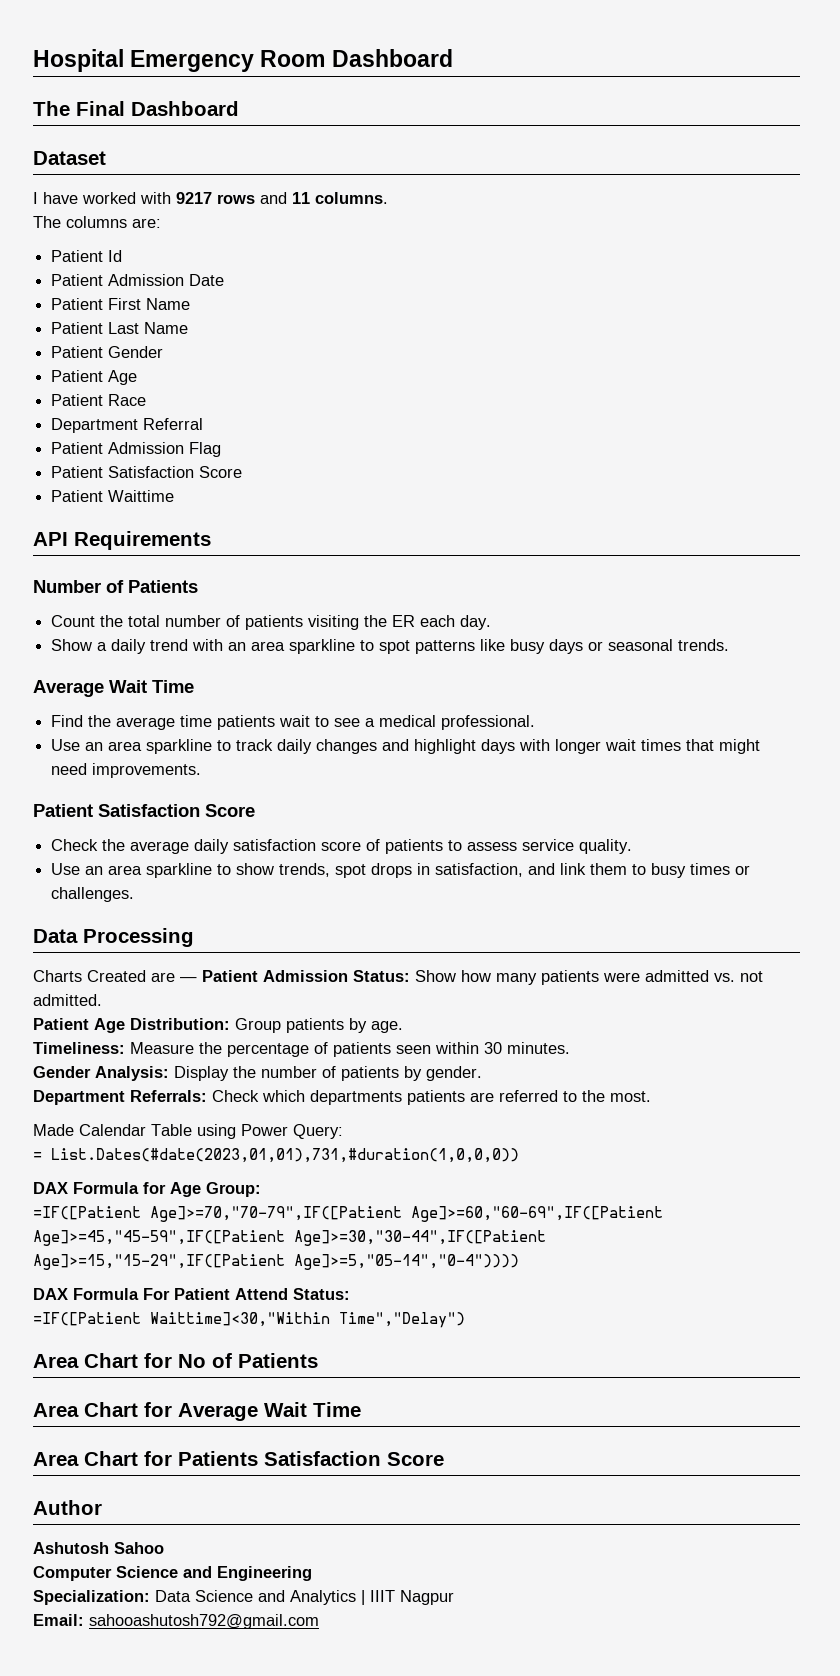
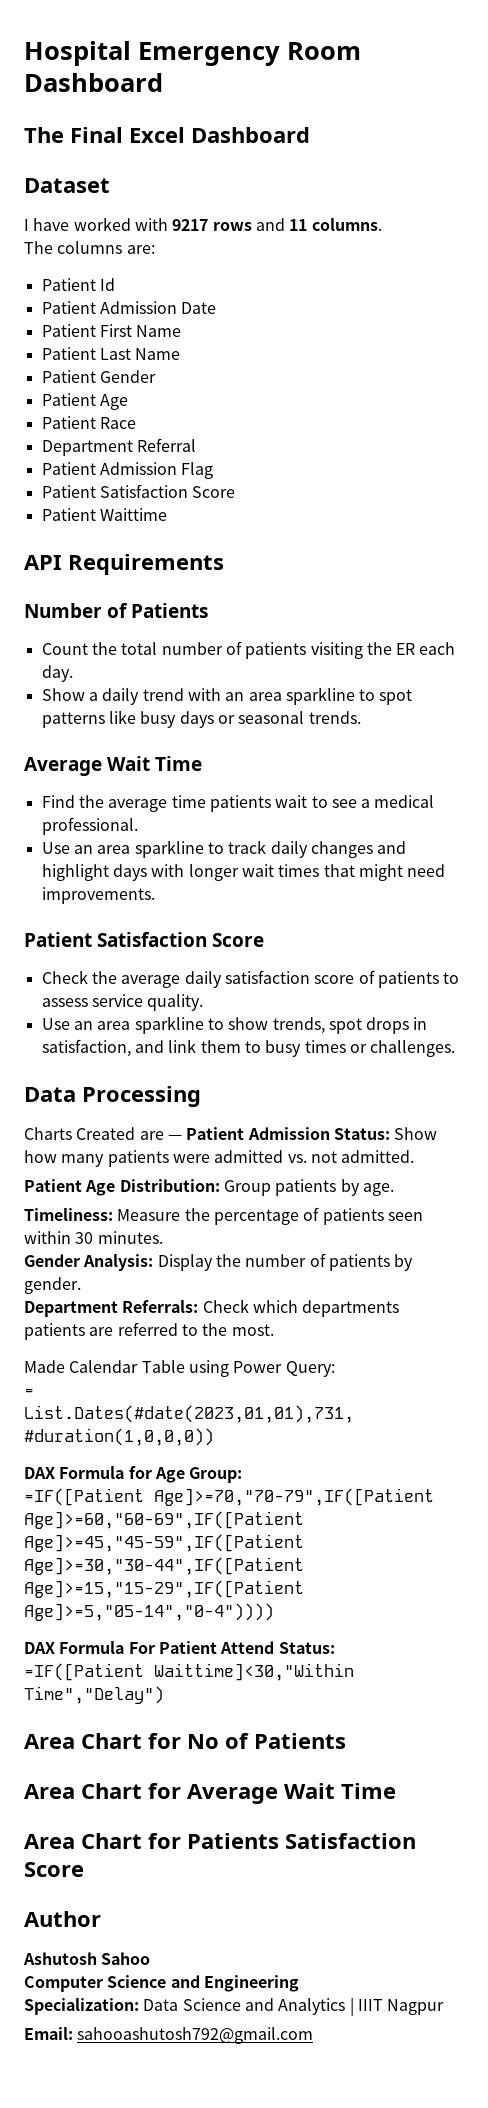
- The Final Dashboard
+ The Final Excel Dashboard

